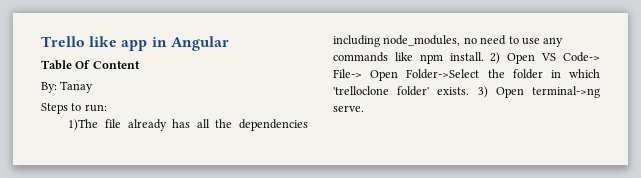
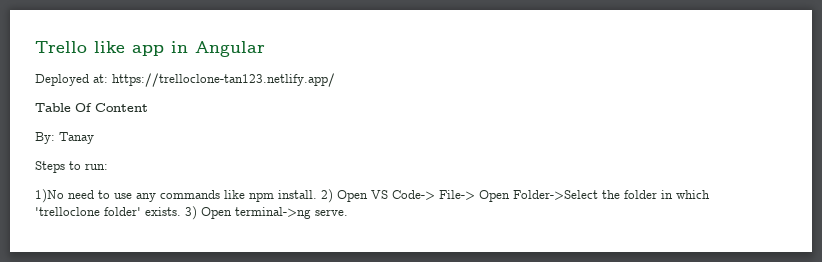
+ Deployed at: https://trelloclone-tan123.netlify.app/
- 1)The file already has all the dependencies including node_modules, no need to use any commands like npm install.
+ 1)No need to use any commands like npm install.

